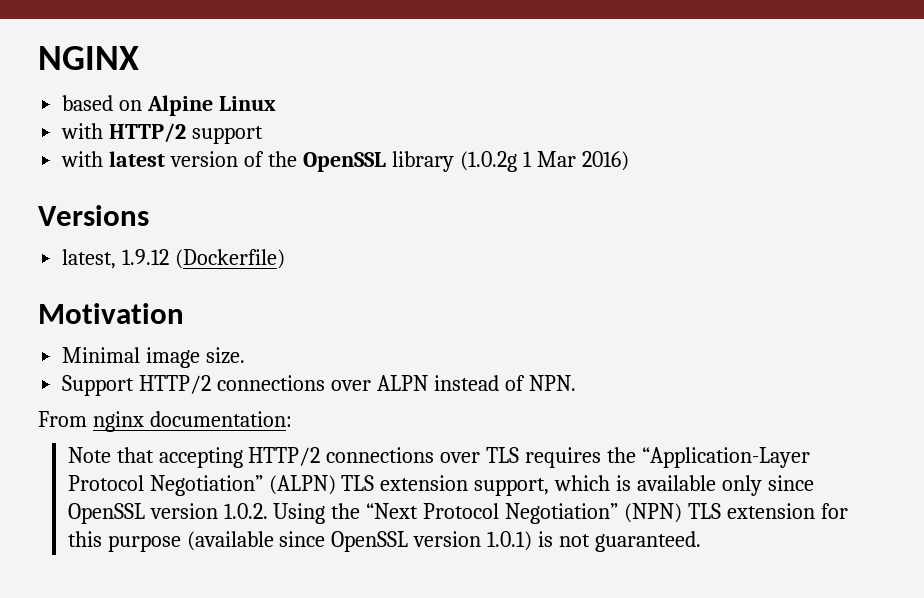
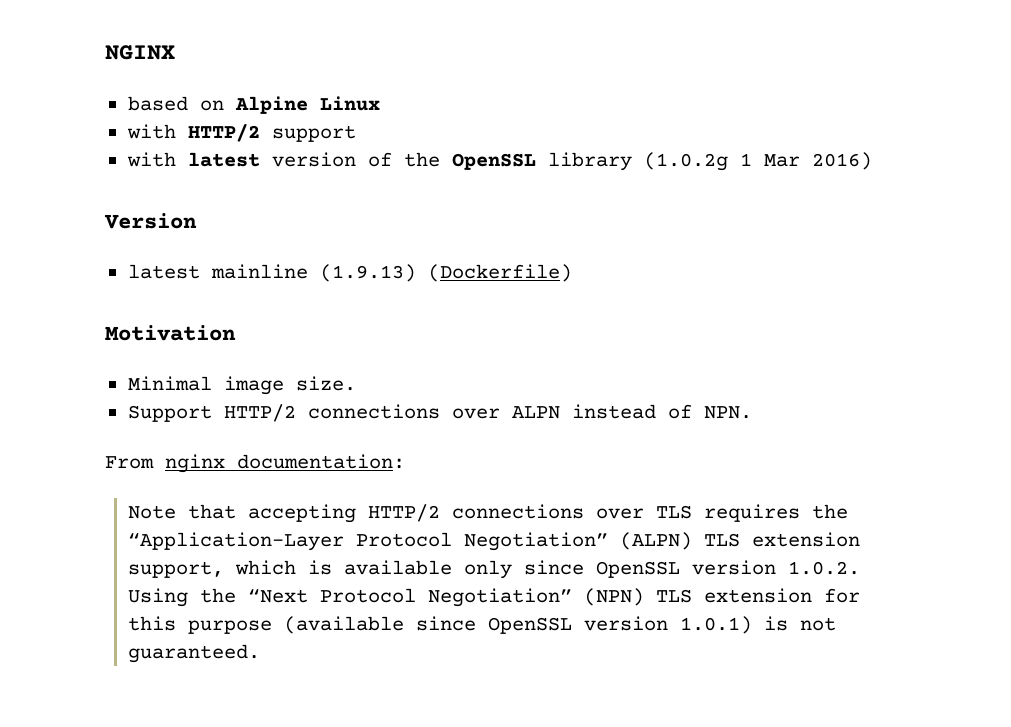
- Versions
- latest, 1.9.12 (Dockerfile)
+ Version
+ latest mainline (1.9.13) (Dockerfile)

